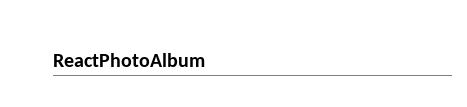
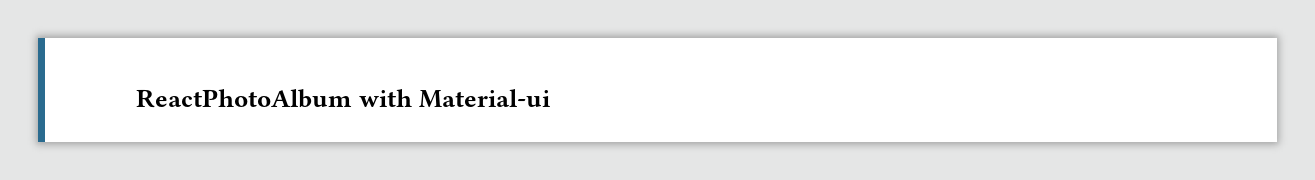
- ReactPhotoAlbum
+ ReactPhotoAlbum with Material-ui

